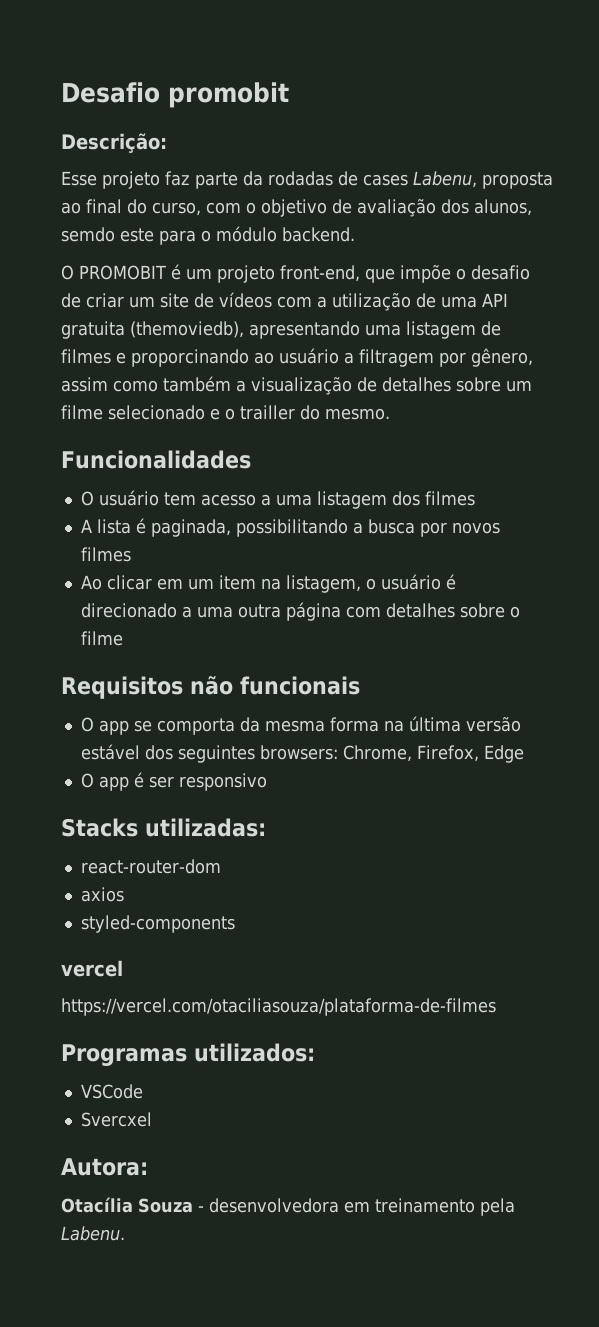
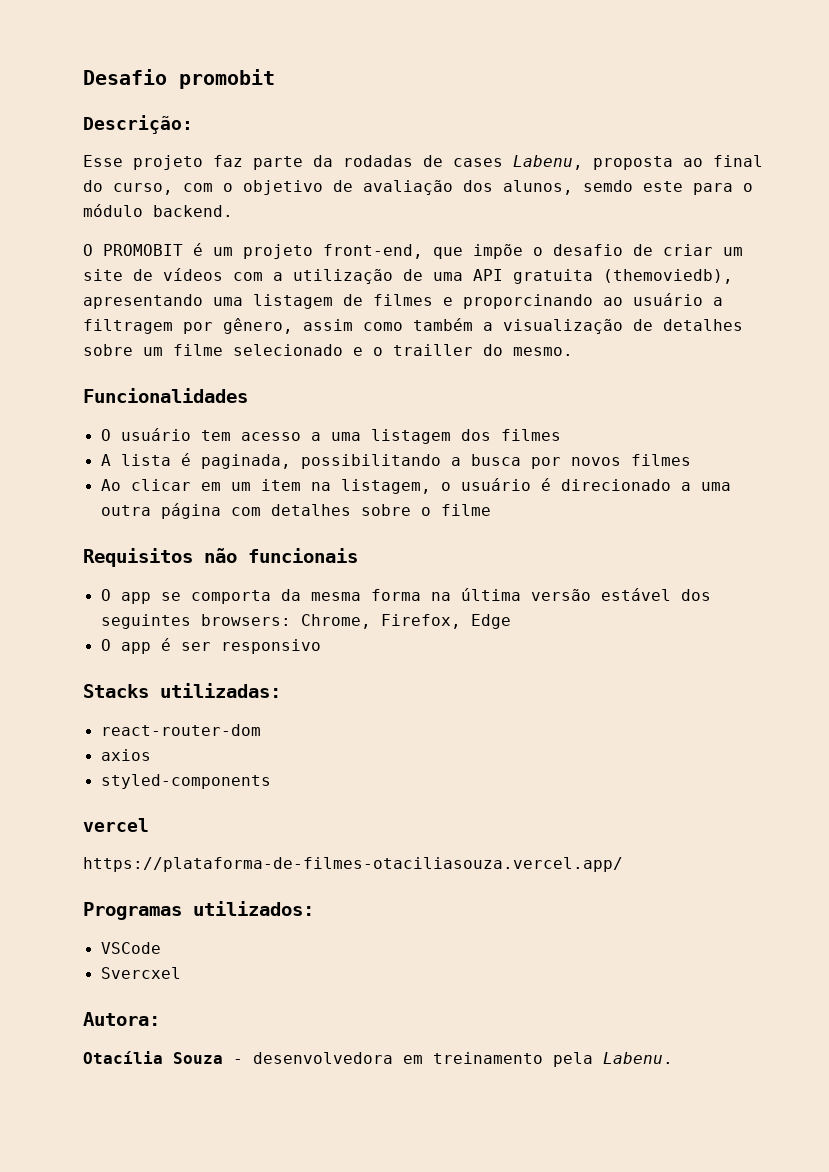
- https://vercel.com/otaciliasouza/plataforma-de-filmes
+ https://plataforma-de-filmes-otaciliasouza.vercel.app/

